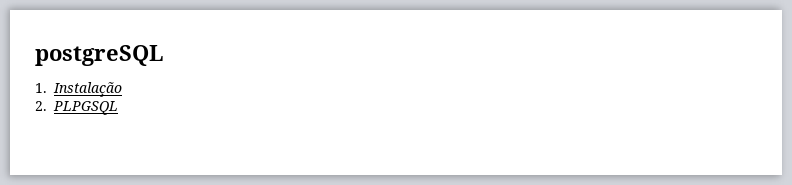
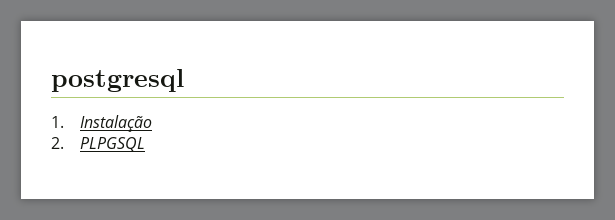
- postgreSQL
+ postgresql

